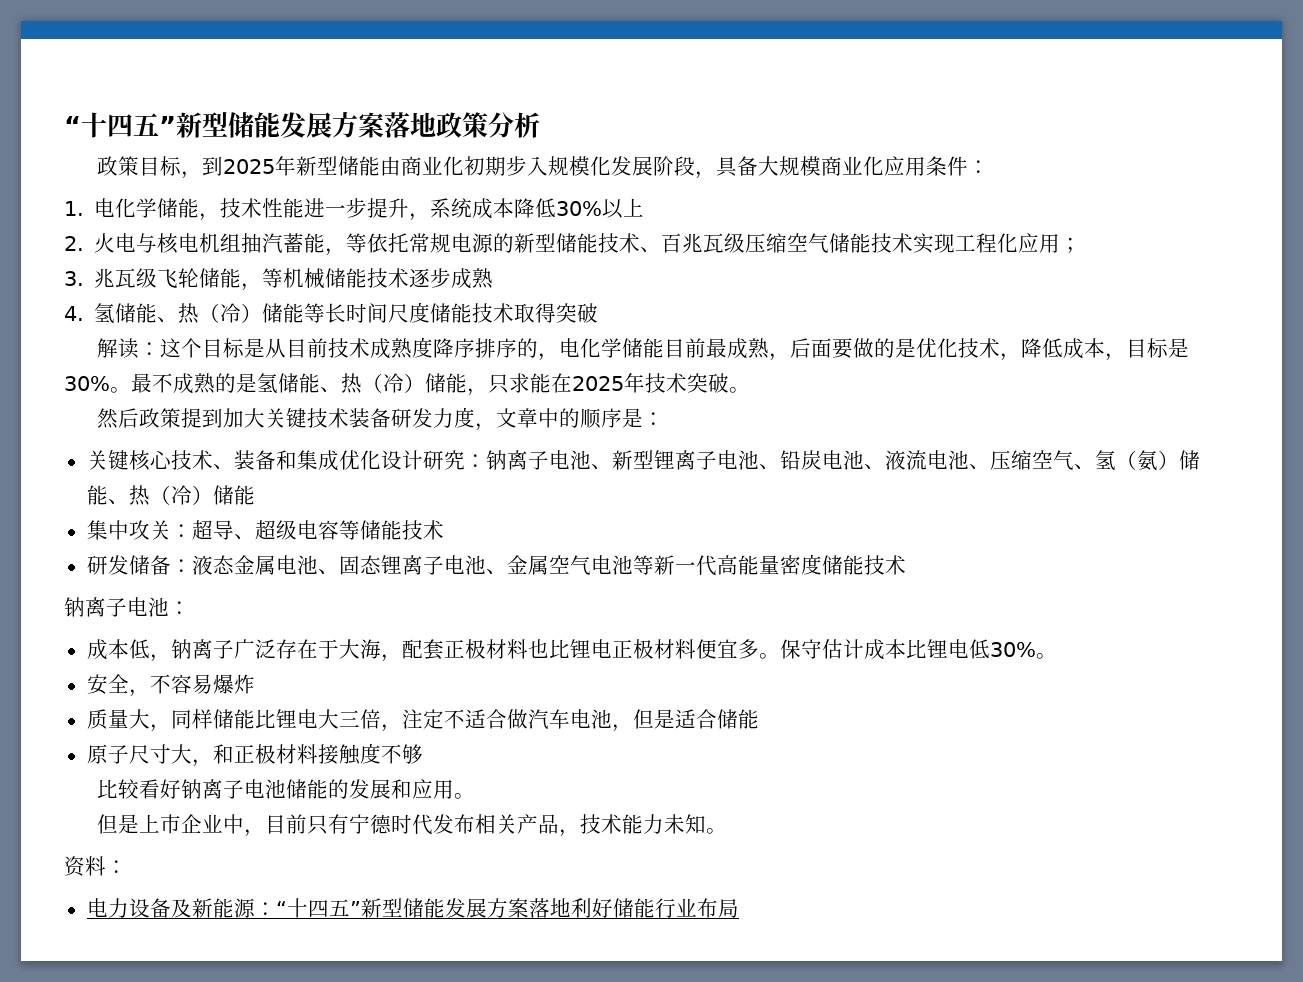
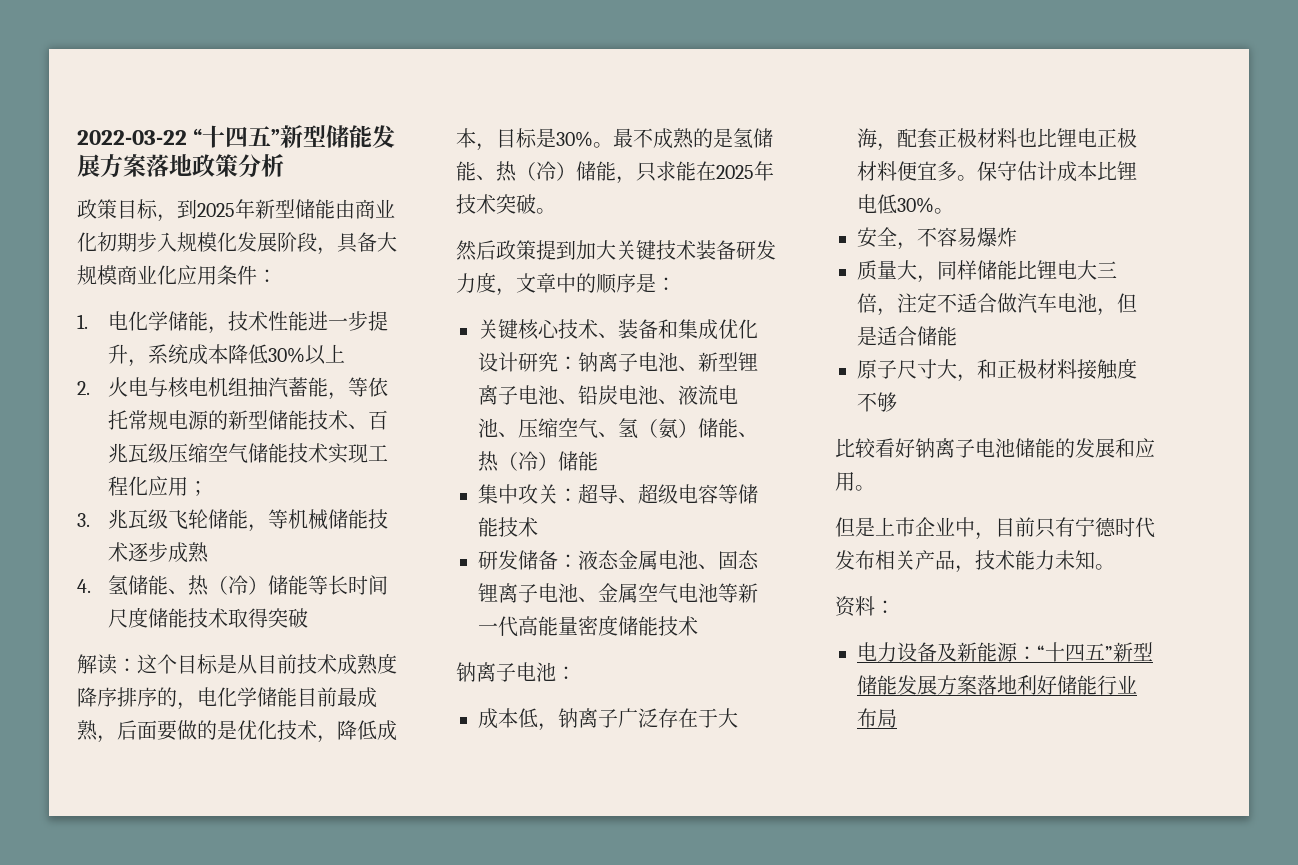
- “十四五”新型储能发展方案落地政策分析
+ 2022-03-22 “十四五”新型储能发展方案落地政策分析

